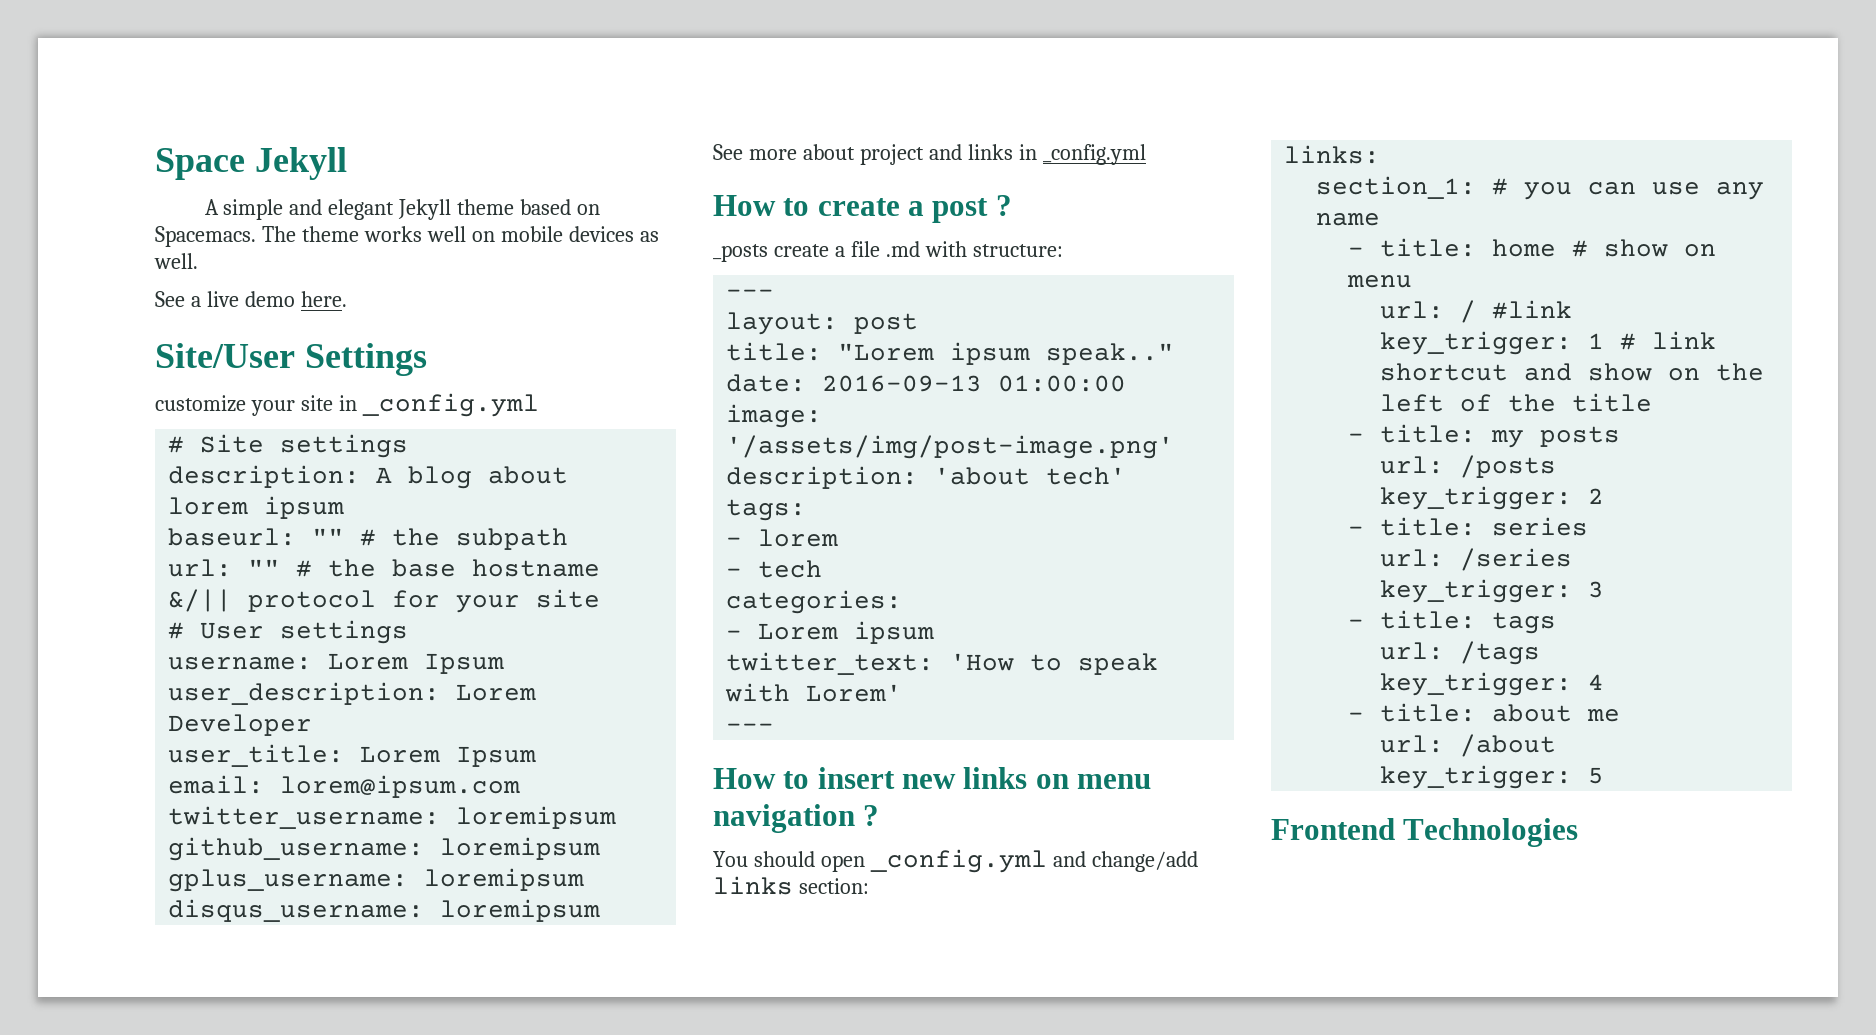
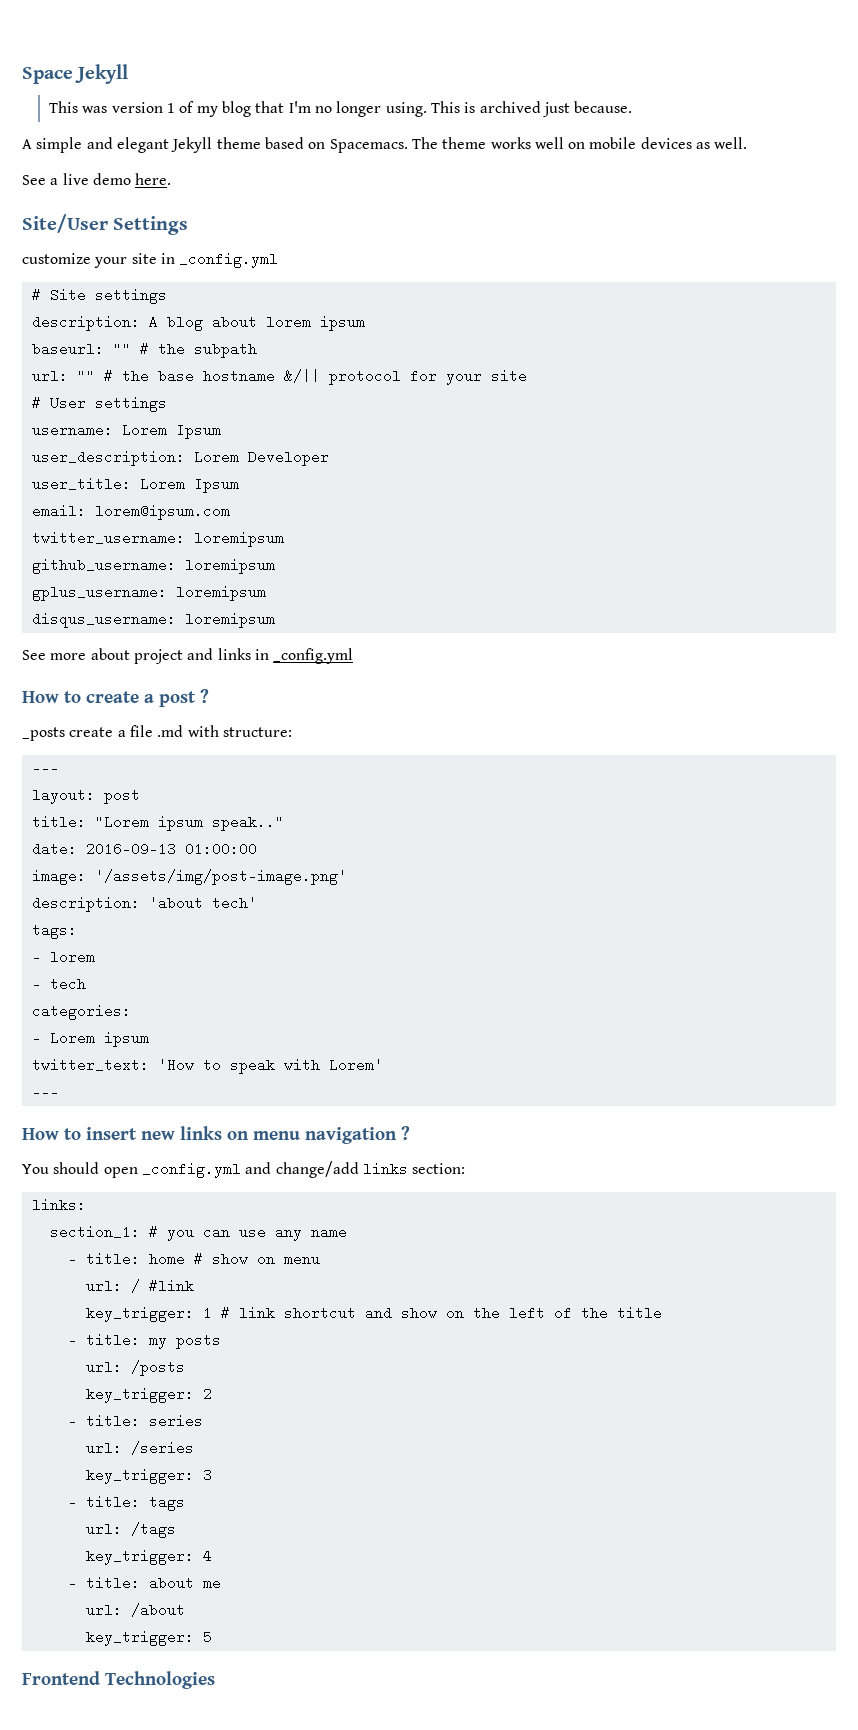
+ This was version 1 of my blog that I'm no longer using. This is archived just because.

